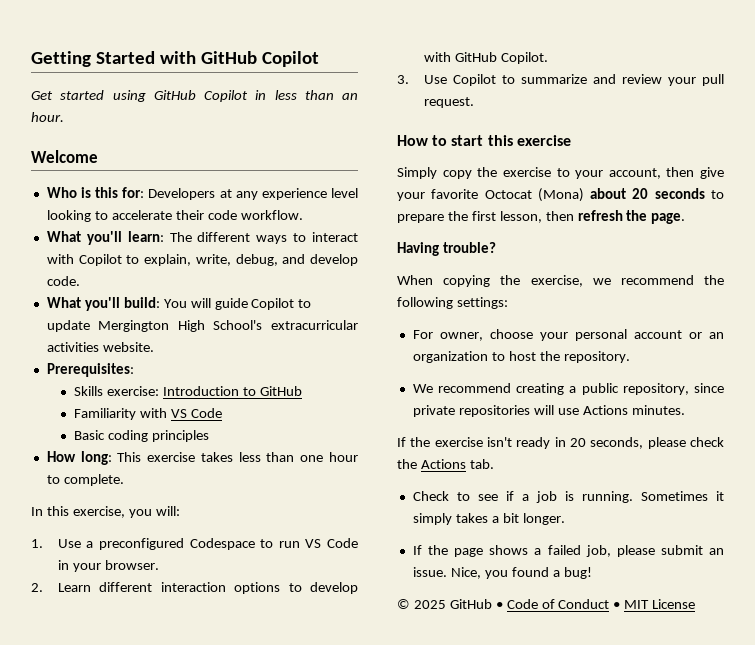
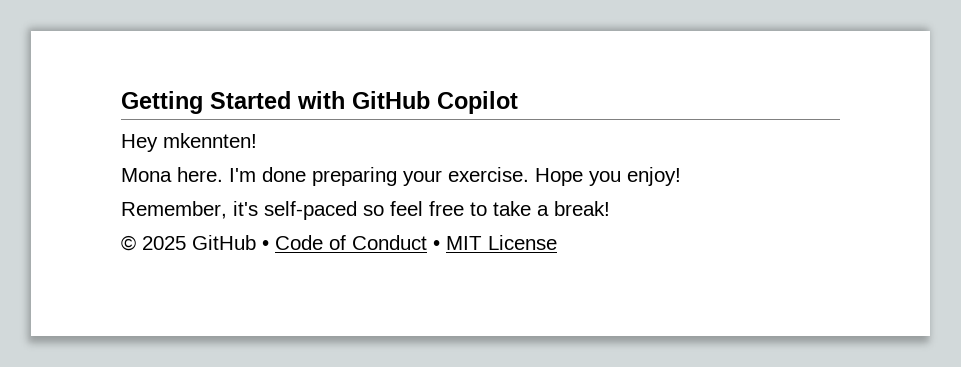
- Get started using GitHub Copilot in less than an hour.
- Welcome
- Who is this for: Developers at any experience level looking to accelerate their code workflow.
- What you'll learn: The different ways to interact with Copilot to explain, write, debug, and develop code.
- What you'll build: You will guide Copilot to update Mergington High School's extracurricular activities website.
- Prerequisites:
- Skills exercise: Introduction to GitHub
- Familiarity with VS Code
- Basic coding principles
- How long: This exercise takes less than one hour to complete.
- In this exercise, you will:
- 1. Use a preconfigured Codespace to run VS Code in your browser.
- 2. Learn different interaction options to develop with GitHub Copilot.
- 3. Use Copilot to summarize and review your pull request.
- How to start this exercise
- Simply copy the exercise to your account, then give your favorite Octocat (Mona) about 20 seconds to prepare the first lesson, then refresh the page.
- Having trouble?
- When copying the exercise, we recommend the following settings:
- For owner, choose your personal account or an organization to host the repository.
- We recommend creating a public repository, since private repositories will use Actions minutes.
- If the exercise isn't ready in 20 seconds, please check the Actions tab.
- Check to see if a job is running. Sometimes it simply takes a bit longer.
- If the page shows a failed job, please submit an issue. Nice, you found a bug!
+ Hey mkennten!
+ Mona here. I'm done preparing your exercise. Hope you enjoy!
+ Remember, it's self-paced so feel free to take a break!

